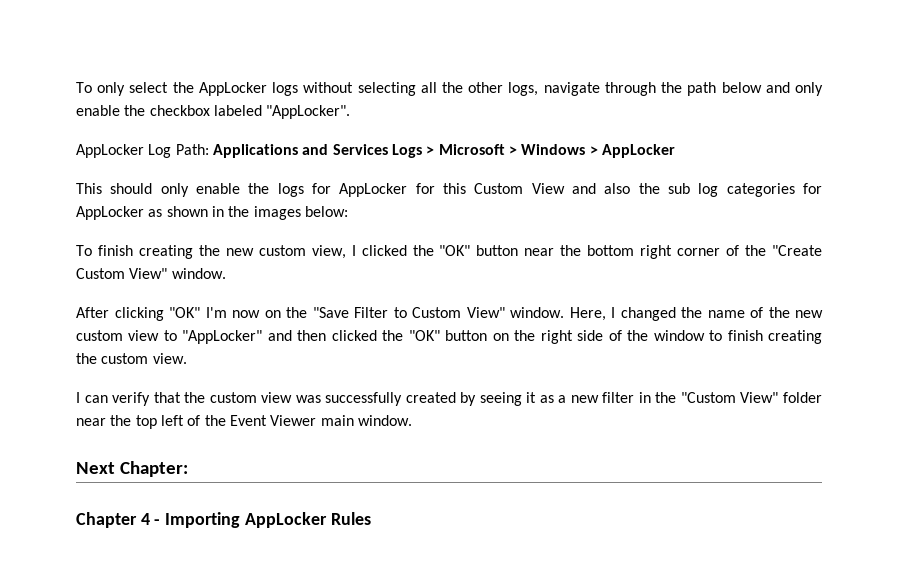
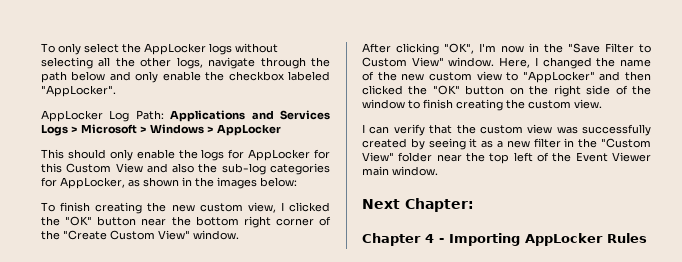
- This should only enable the logs for AppLocker for this Custom View and also the sub log categories for AppLocker as shown in the images below:
+ This should only enable the logs for AppLocker for this Custom View and also the sub-log categories for AppLocker, as shown in the images below:
- After clicking "OK" I'm now on the "Save Filter to Custom View" window.
+ After clicking "OK", I'm now in the "Save Filter to Custom View" window.

